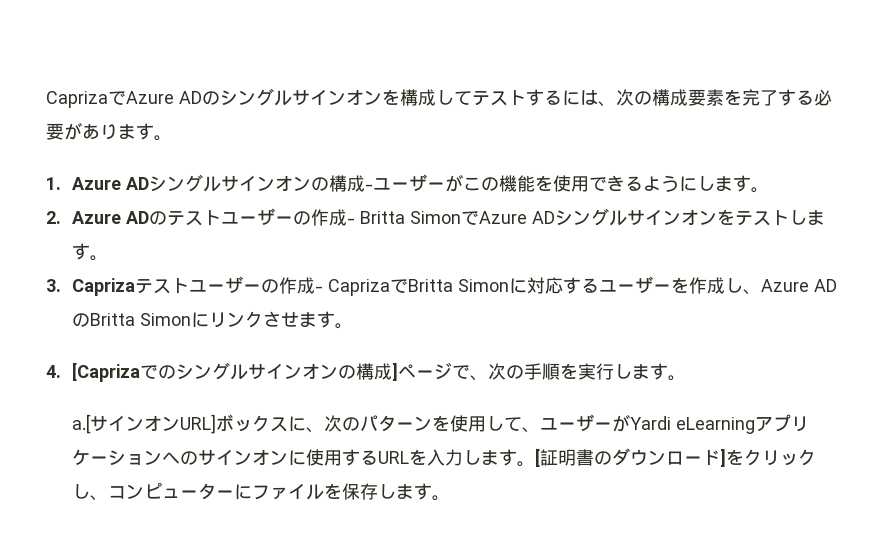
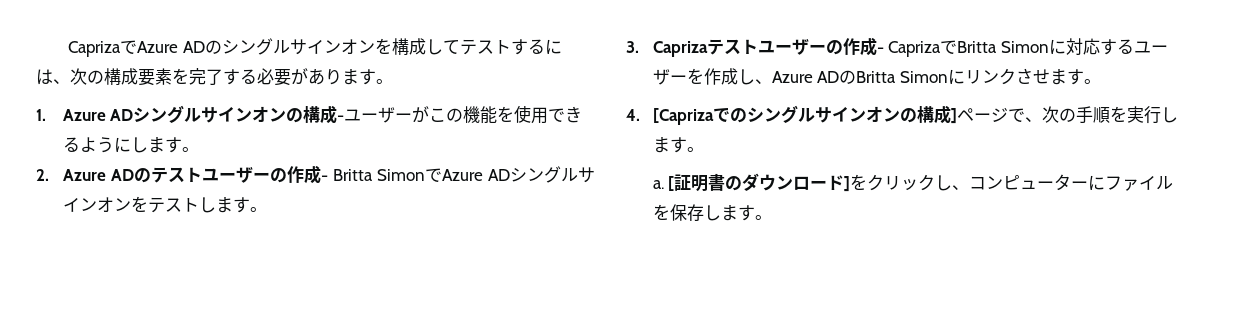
- a.[サインオンURL]ボックスに、次のパターンを使用して、ユーザーがYardi eLearningアプリケーションへのサインオンに使用するURLを入力します。
+ a.

